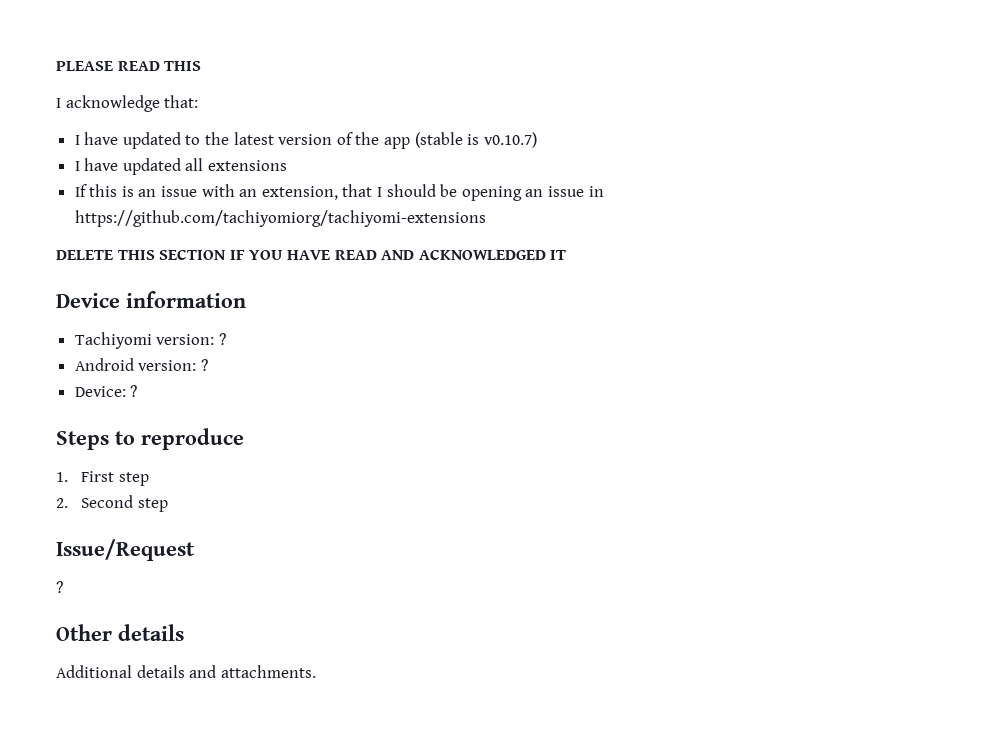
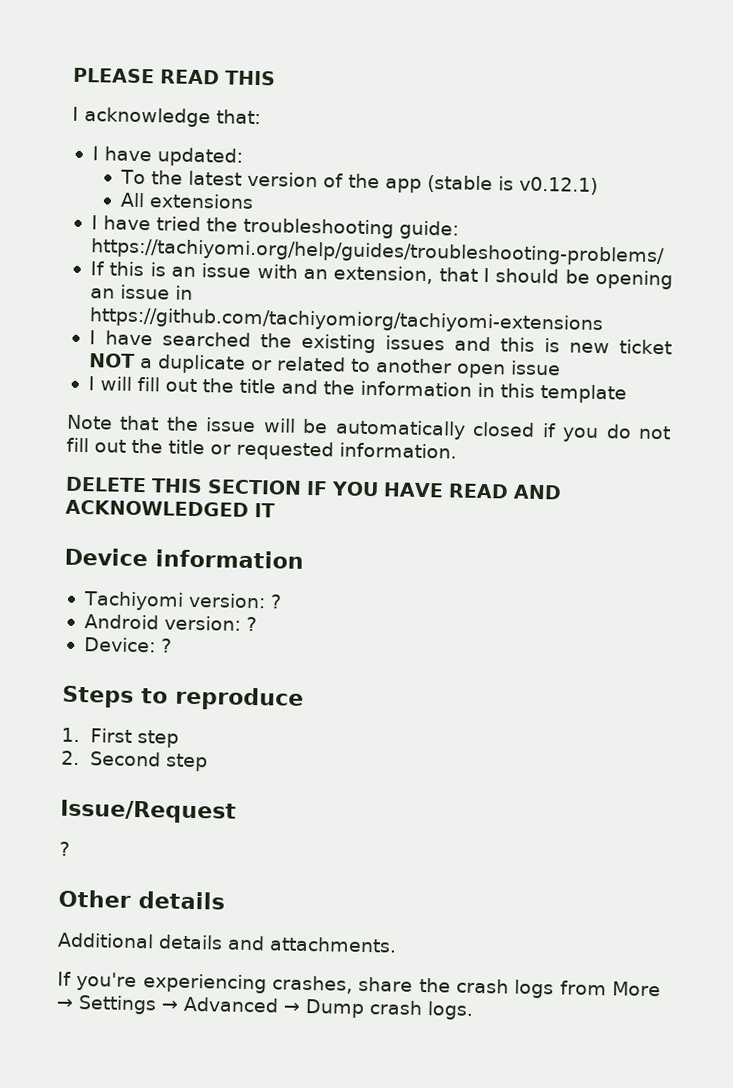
- I have updated to the latest version of the app (stable is v0.10.7)
- I have updated all extensions
+ I have updated:
+ To the latest version of the app (stable is v0.12.1)
+ All extensions
+ I have tried the troubleshooting guide: https://tachiyomi.org/help/guides/troubleshooting-problems/
+ I have searched the existing issues and this is new ticket NOT a duplicate or related to another open issue
+ I will fill out the title and the information in this template
+ Note that the issue will be automatically closed if you do not fill out the title or requested information.
+ If you're experiencing crashes, share the crash logs from More → Settings → Advanced → Dump crash logs.

